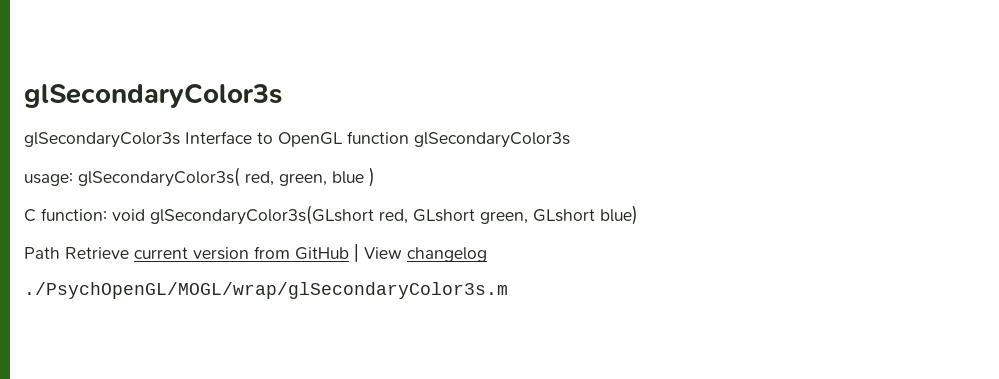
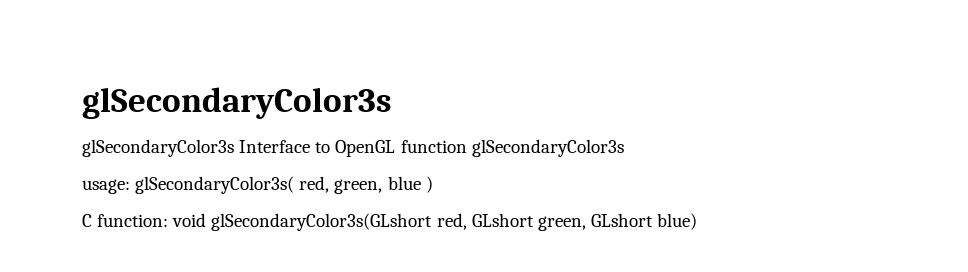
- Path Retrieve current version from GitHub | View changelog
- ./PsychOpenGL/MOGL/wrap/glSecondaryColor3s.m

